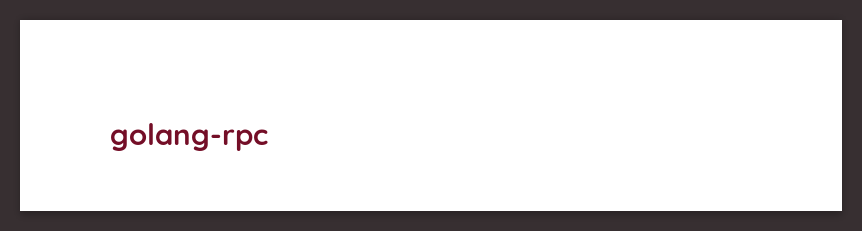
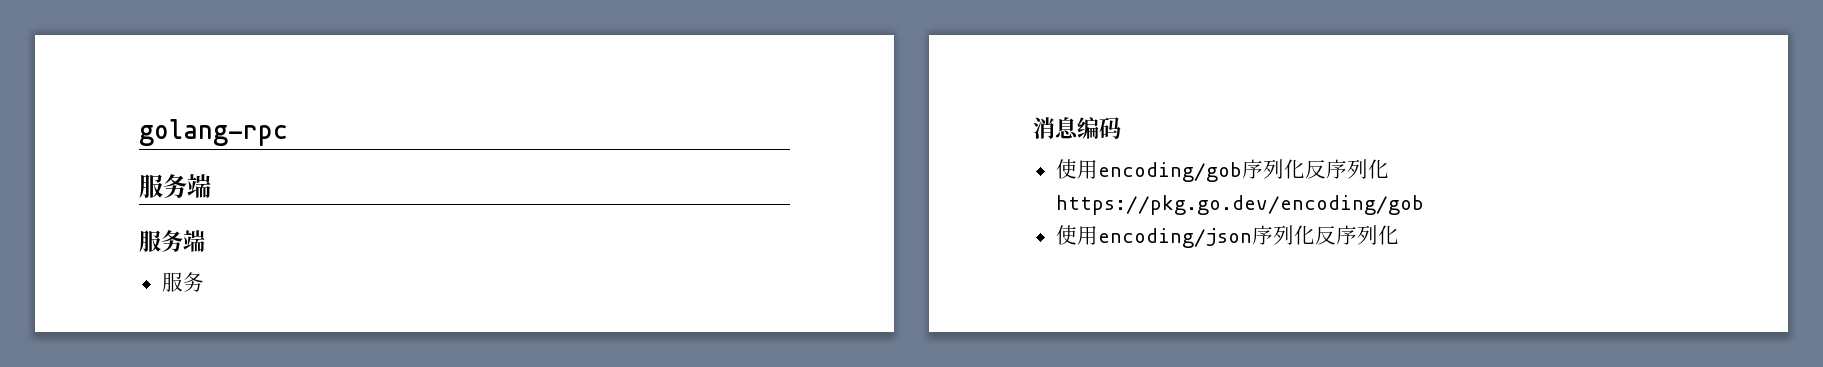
  golang-rpc
+ 服务端
+ 服务端
+ 服务
+ 消息编码
+ 使用encoding/gob序列化反序列化https://pkg.go.dev/encoding/gob
+ 使用encoding/json序列化反序列化

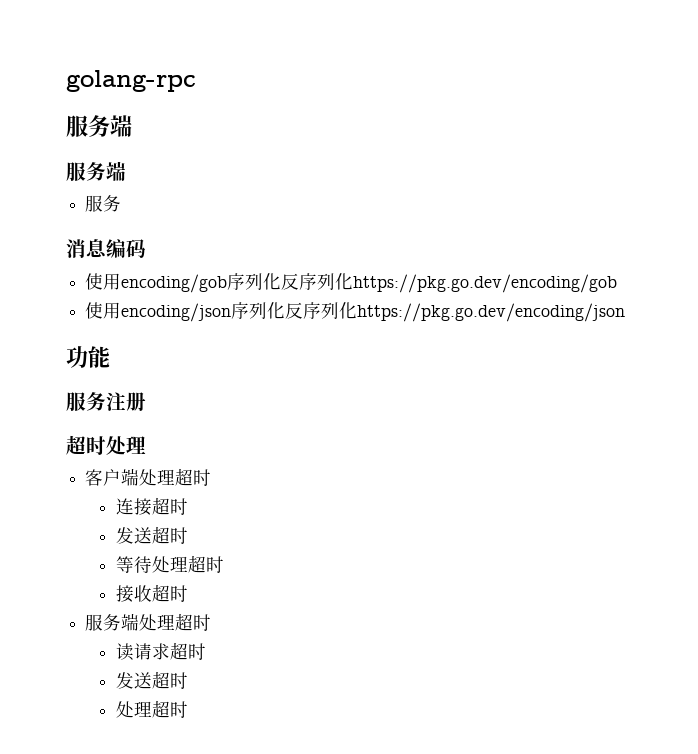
- 使用encoding/json序列化反序列化
+ 使用encoding/json序列化反序列化https://pkg.go.dev/encoding/json
+ 功能
+ 服务注册
+ 超时处理
+ 客户端处理超时
+ 连接超时
+ 发送超时
+ 等待处理超时
+ 接收超时
+ 服务端处理超时
+ 读请求超时
+ 发送超时
+ 处理超时

